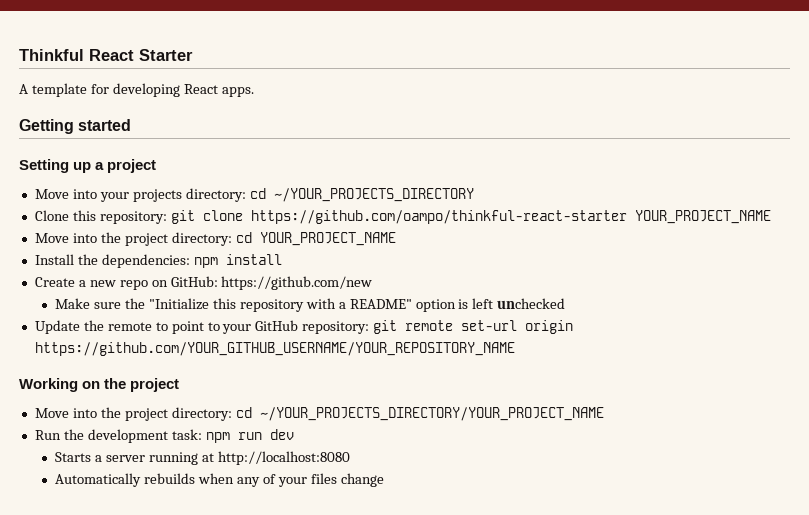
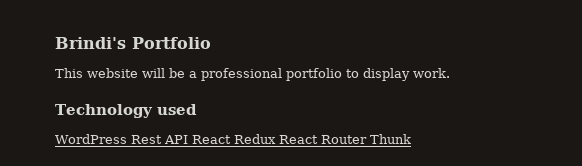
- Thinkful React Starter
- A template for developing React apps.
- Getting started
- Setting up a project
- Move into your projects directory: cd ~/YOUR_PROJECTS_DIRECTORY
- Clone this repository: git clone https://github.com/oampo/thinkful-react-starter YOUR_PROJECT_NAME
- Move into the project directory: cd YOUR_PROJECT_NAME
- Install the dependencies: npm install
- Create a new repo on GitHub: https://github.com/new
- Make sure the "Initialize this repository with a README" option is left unchecked
- Update the remote to point to your GitHub repository: git remote set-url origin https://github.com/YOUR_GITHUB_USERNAME/YOUR_REPOSITORY_NAME
- Working on the project
- Move into the project directory: cd ~/YOUR_PROJECTS_DIRECTORY/YOUR_PROJECT_NAME
- Run the development task: npm run dev
- Starts a server running at http://localhost:8080
- Automatically rebuilds when any of your files change
+ Brindi's Portfolio
+ This website will be a professional portfolio to display work.
+ Technology used
+ WordPress Rest API React Redux React Router Thunk

